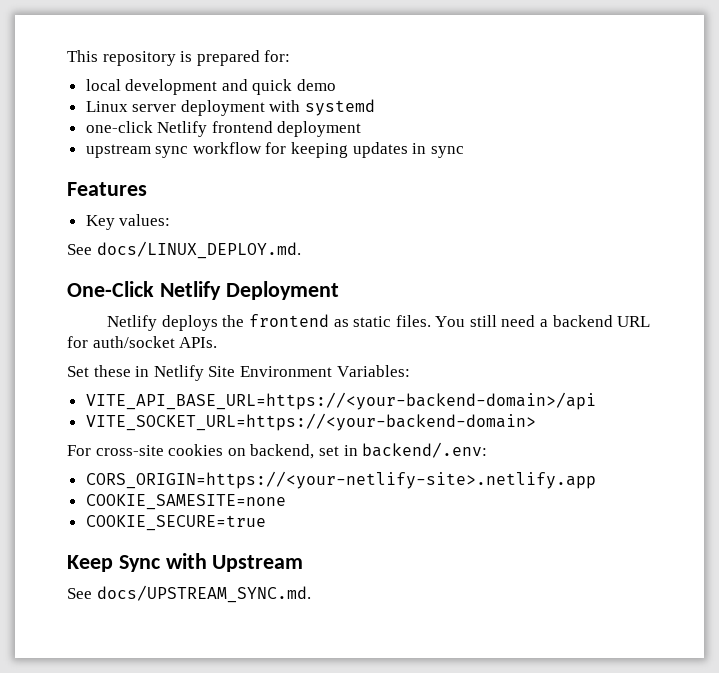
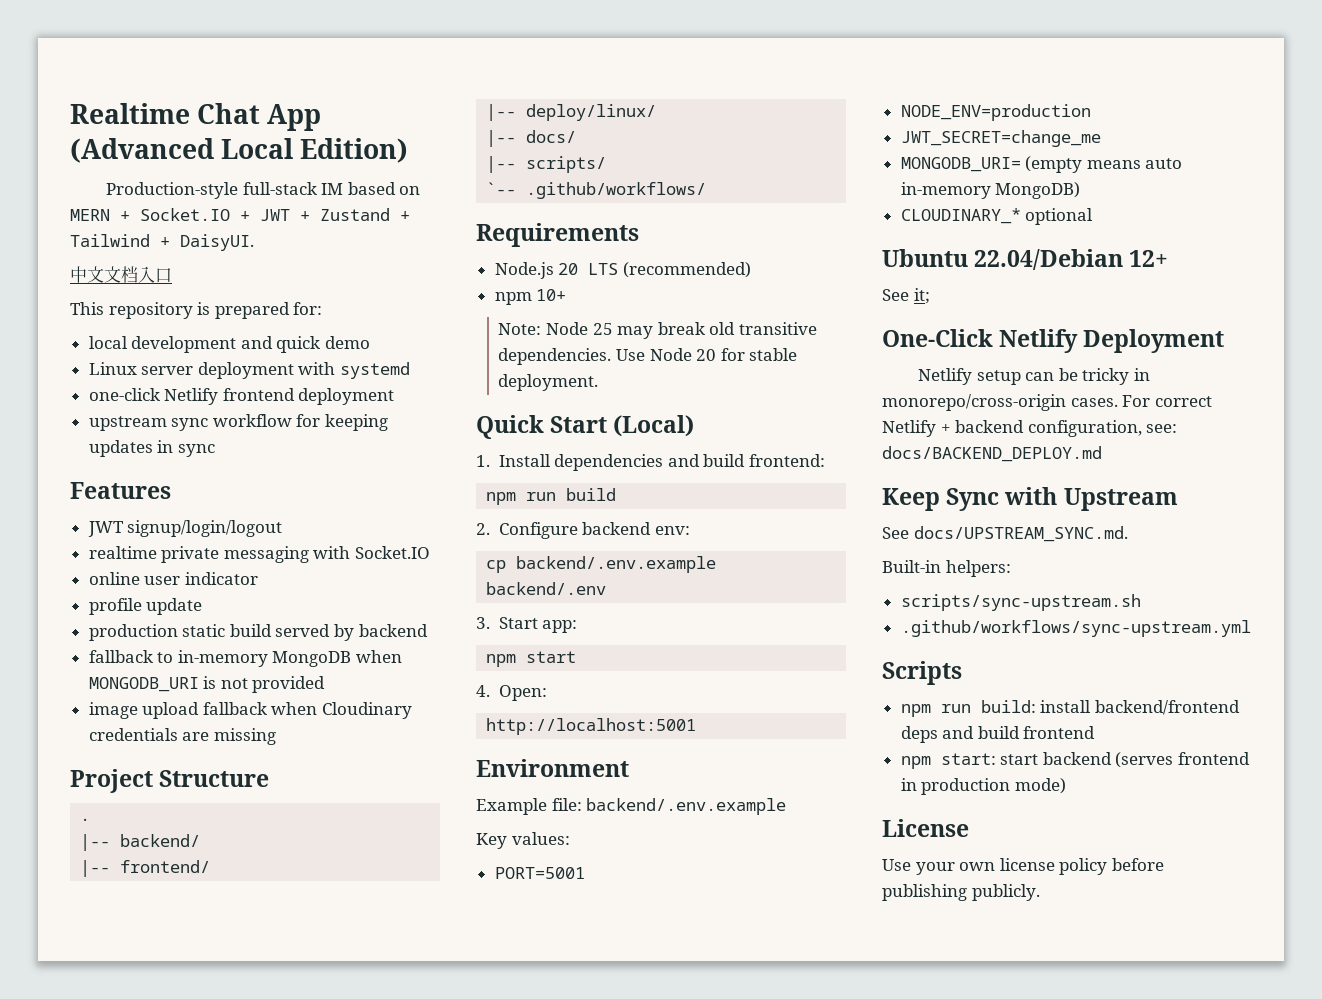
+ Realtime Chat App (Advanced Local Edition)
+ Production-style full-stack IM based on MERN + Socket.IO + JWT + Zustand + Tailwind + DaisyUI.
+ 中文文档入口
+ JWT signup/login/logout
+ realtime private messaging with Socket.IO
+ online user indicator
+ profile update
+ production static build served by backend
+ fallback to in-memory MongoDB when MONGODB_URI is not provided
+ image upload fallback when Cloudinary credentials are missing
+ Project Structure
+ .
+ |-- backend/
+ |-- frontend/
+ |-- deploy/linux/
+ |-- docs/
+ |-- scripts/
+ `-- .github/workflows/
+ Requirements
+ Node.js 20 LTS (recommended)
+ npm 10+
+ Note: Node 25 may break old transitive dependencies. Use Node 20 for stable deployment.
+ Quick Start (Local)
+ 1. Install dependencies and build frontend:
+ npm run build
+ 2. Configure backend env:
+ cp backend/.env.example backend/.env
+ 3. Start app:
+ npm start
+ 4. Open:
+ http://localhost:5001
+ Environment
+ Example file: backend/.env.example
  Key values:
- See docs/LINUX_DEPLOY.md.
+ PORT=5001
+ NODE_ENV=production
+ JWT_SECRET=change_me
+ MONGODB_URI= (empty means auto in-memory MongoDB)
+ CLOUDINARY_* optional
+ Ubuntu 22.04/Debian 12+
+ See it;
- Netlify deploys the frontend as static files. You still need a backend URL for auth/socket APIs.
- Set these in Netlify Site Environment Variables:
- VITE_API_BASE_URL=https://<your-backend-domain>/api
- VITE_SOCKET_URL=https://<your-backend-domain>
- For cross-site cookies on backend, set in backend/.env:
- CORS_ORIGIN=https://<your-netlify-site>.netlify.app
- COOKIE_SAMESITE=none
- COOKIE_SECURE=true
+ Netlify setup can be tricky in monorepo/cross-origin cases. For correct Netlify + backend configuration, see: docs/BACKEND_DEPLOY.md
+ Built-in helpers:
+ scripts/sync-upstream.sh
+ .github/workflows/sync-upstream.yml
+ Scripts
+ npm run build: install backend/frontend deps and build frontend
+ npm start: start backend (serves frontend in production mode)
+ License
+ Use your own license policy before publishing publicly.

